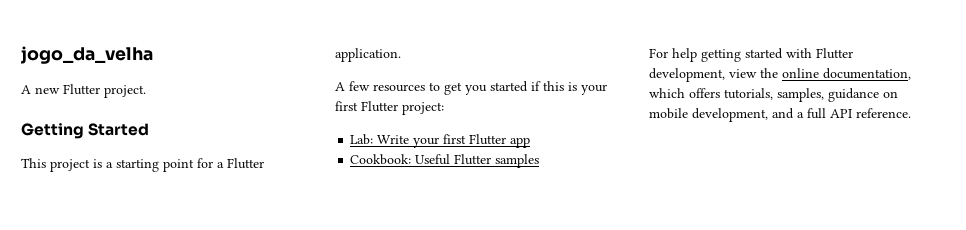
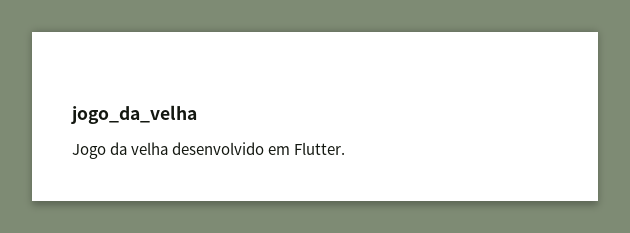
- A new Flutter project.
- Getting Started
- This project is a starting point for a Flutter application.
- A few resources to get you started if this is your first Flutter project:
- Lab: Write your first Flutter app
- Cookbook: Useful Flutter samples
- For help getting started with Flutter development, view the online documentation, which offers tutorials, samples, guidance on mobile development, and a full API reference.
+ Jogo da velha desenvolvido em Flutter.

